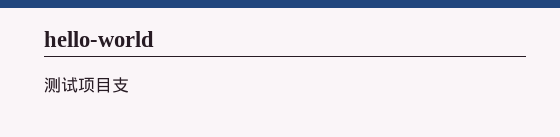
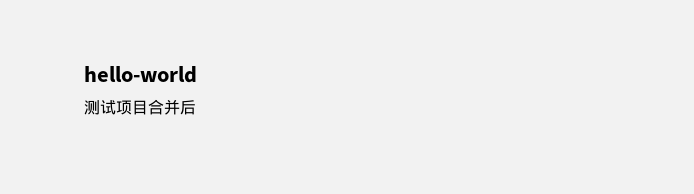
- 测试项目支
+ 测试项目合并后

